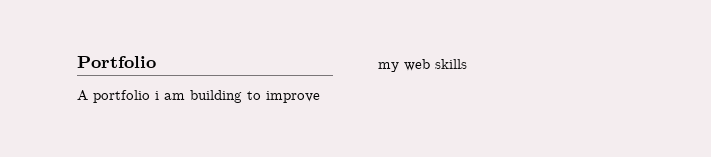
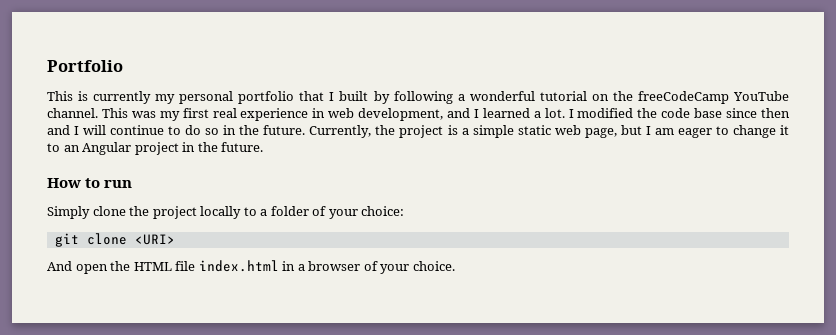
- A portfolio i am building to improve my web skills
+ This is currently my personal portfolio that I built by following a wonderful tutorial on the freeCodeCamp YouTube channel. This was my first real experience in web development, and I learned a lot. I modified the code base since then and I will continue to do so in the future. Currently, the project is a simple static web page, but I am eager to change it to an Angular project in the future.
+ How to run
+ Simply clone the project locally to a folder of your choice:
+ git clone <URI>
+ And open the HTML file index.html in a browser of your choice.

